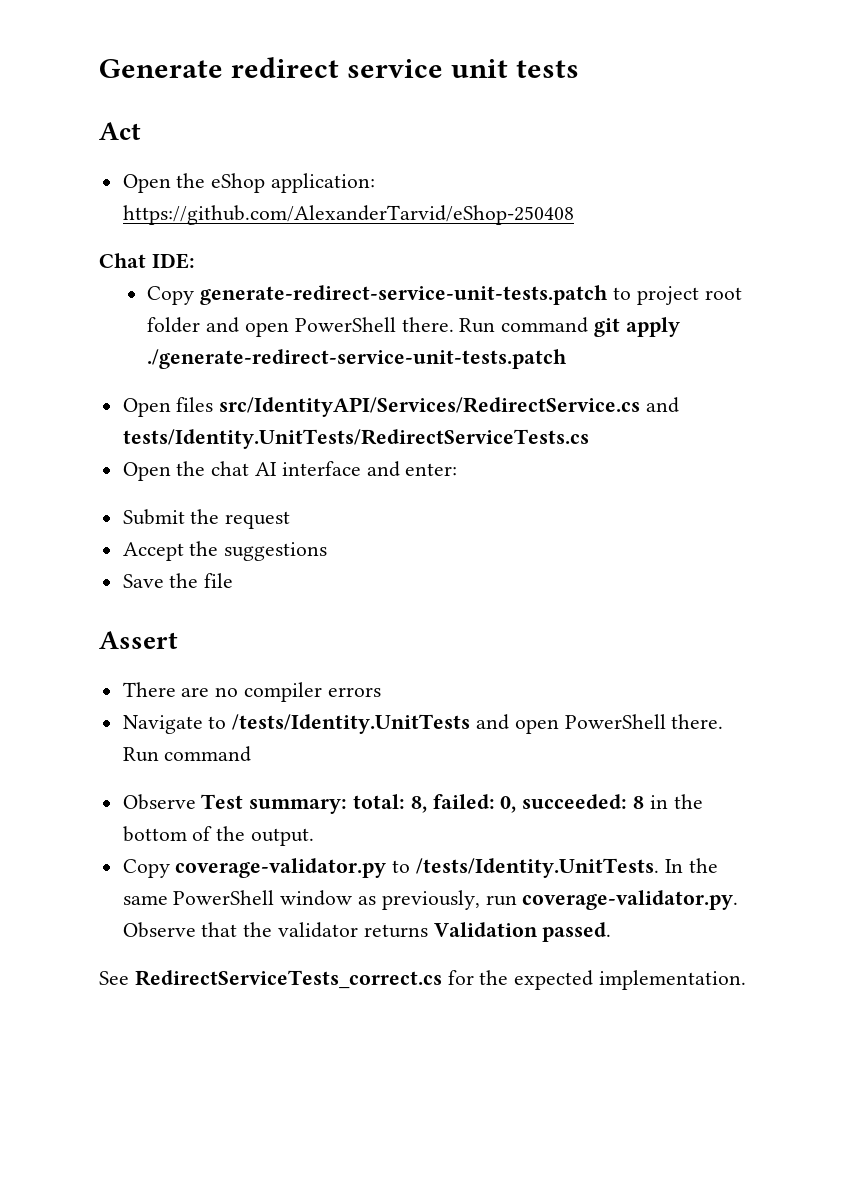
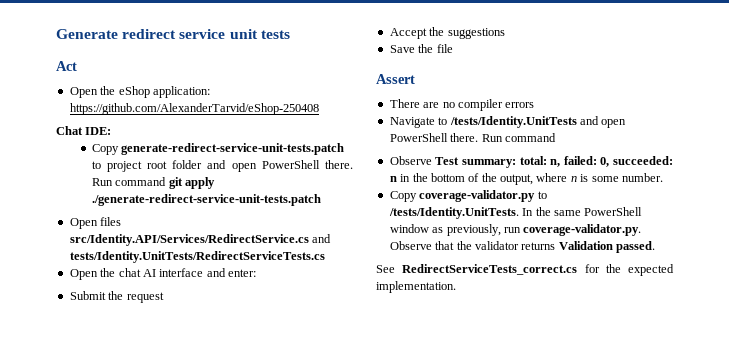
- Open files src/IdentityAPI/Services/RedirectService.cs and tests/Identity.UnitTests/RedirectServiceTests.cs
+ Open files src/Identity.API/Services/RedirectService.cs and tests/Identity.UnitTests/RedirectServiceTests.cs
- Observe Test summary: total: 8, failed: 0, succeeded: 8 in the bottom of the output.
+ Observe Test summary: total: n, failed: 0, succeeded: n in the bottom of the output, where n is some number.

